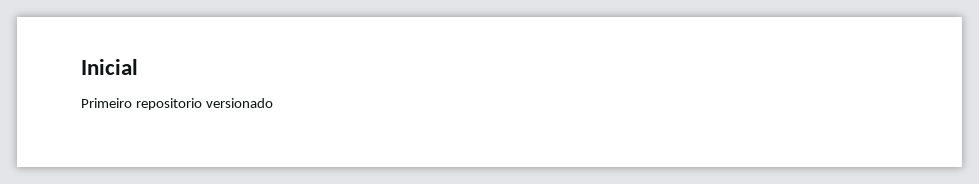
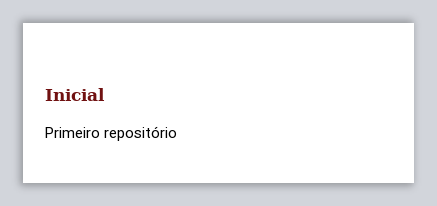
- Primeiro repositorio versionado
+ Primeiro repositório

